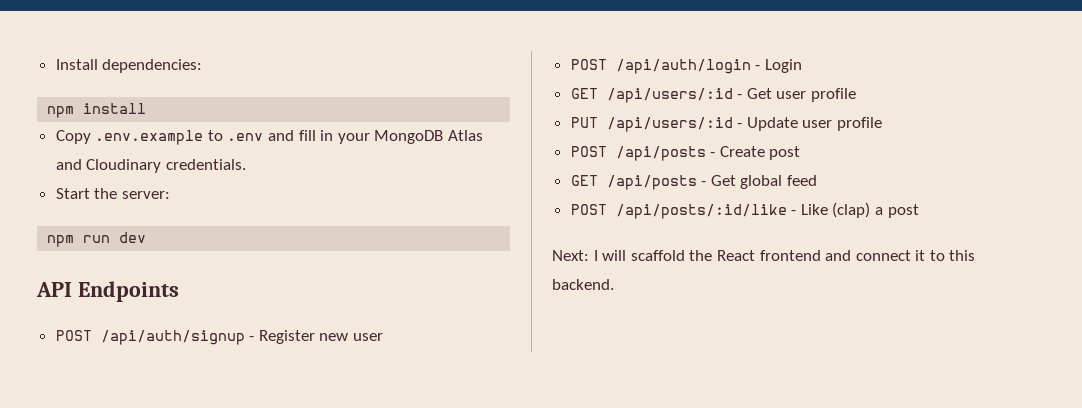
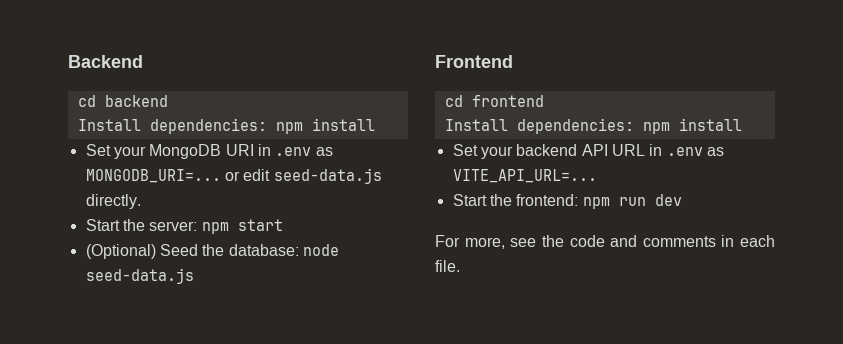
- Install dependencies:
- npm install
- Copy .env.example to .env and fill in your MongoDB Atlas and Cloudinary credentials.
- Start the server:
- npm run dev
- API Endpoints
- POST /api/auth/signup - Register new user
- POST /api/auth/login - Login
- GET /api/users/:id - Get user profile
- PUT /api/users/:id - Update user profile
- POST /api/posts - Create post
- GET /api/posts - Get global feed
- POST /api/posts/:id/like - Like (clap) a post
- Next: I will scaffold the React frontend and connect it to this backend.
+ Backend
+ cd backend
+ Install dependencies: npm install
+ Set your MongoDB URI in .env as MONGODB_URI=... or edit seed-data.js directly.
+ Start the server: npm start
+ (Optional) Seed the database: node seed-data.js
+ Frontend
+ cd frontend
+ Install dependencies: npm install
+ Set your backend API URL in .env as VITE_API_URL=...
+ Start the frontend: npm run dev
+ For more, see the code and comments in each file.

